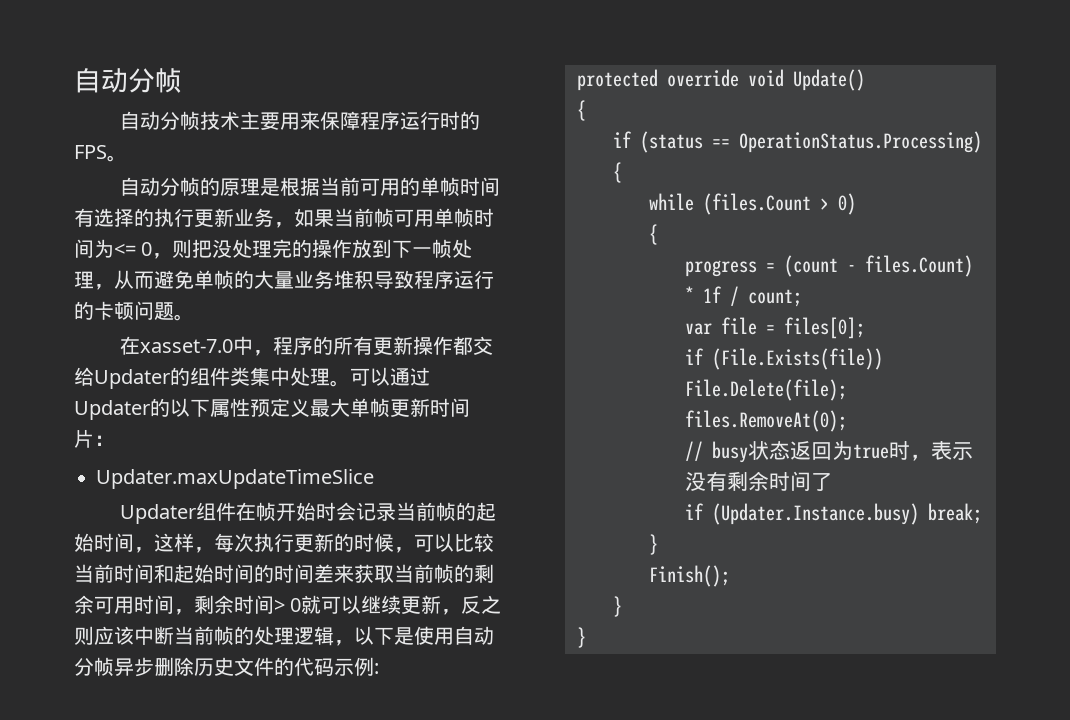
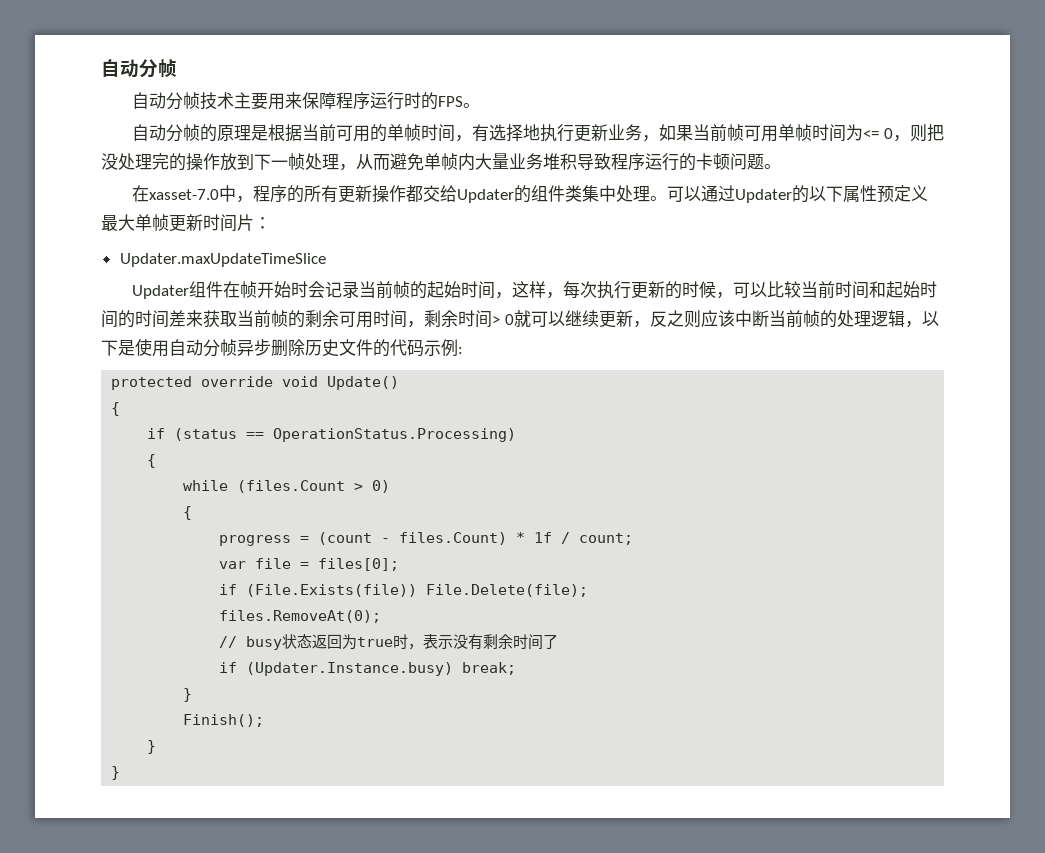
- 自动分帧的原理是根据当前可用的单帧时间有选择的执行更新业务，如果当前帧可用单帧时间为<= 0，则把没处理完的操作放到下一帧处理，从而避免单帧的大量业务堆积导致程序运行的卡顿问题。
+ 自动分帧的原理是根据当前可用的单帧时间，有选择地执行更新业务，如果当前帧可用单帧时间为<= 0，则把没处理完的操作放到下一帧处理，从而避免单帧内大量业务堆积导致程序运行的卡顿问题。

